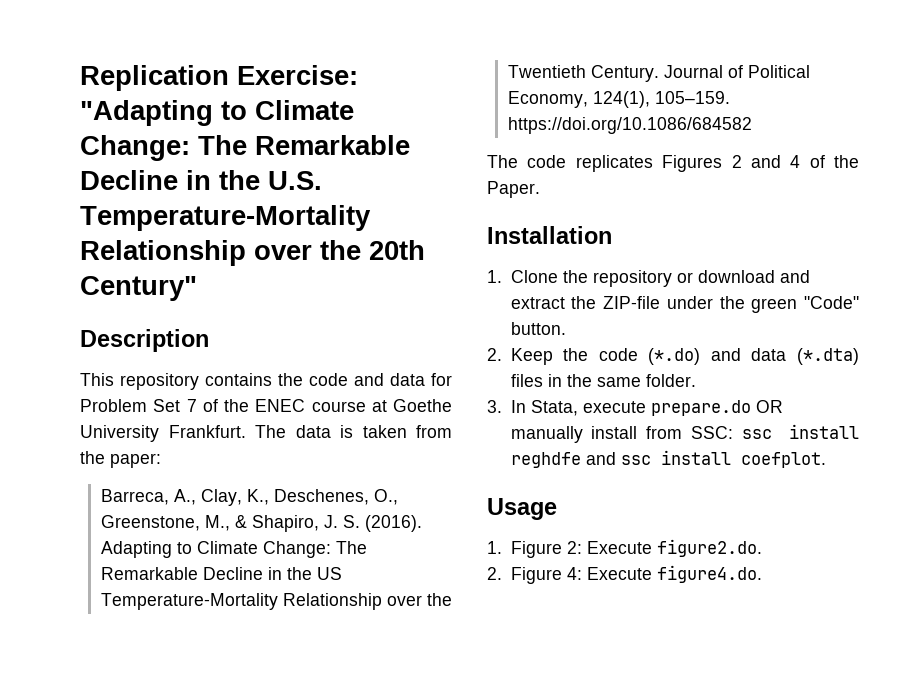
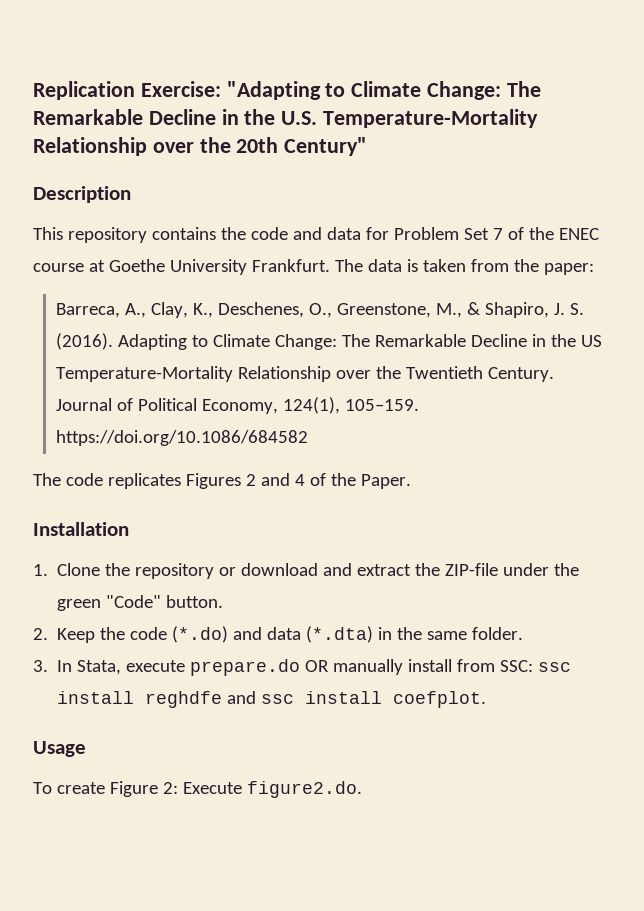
- 2. Keep the code (*.do) and data (*.dta) files in the same folder.
+ 2. Keep the code (*.do) and data (*.dta) in the same folder.
- 1. Figure 2: Execute figure2.do.
+ To create Figure 2: Execute figure2.do.
- 2. Figure 4: Execute figure4.do.

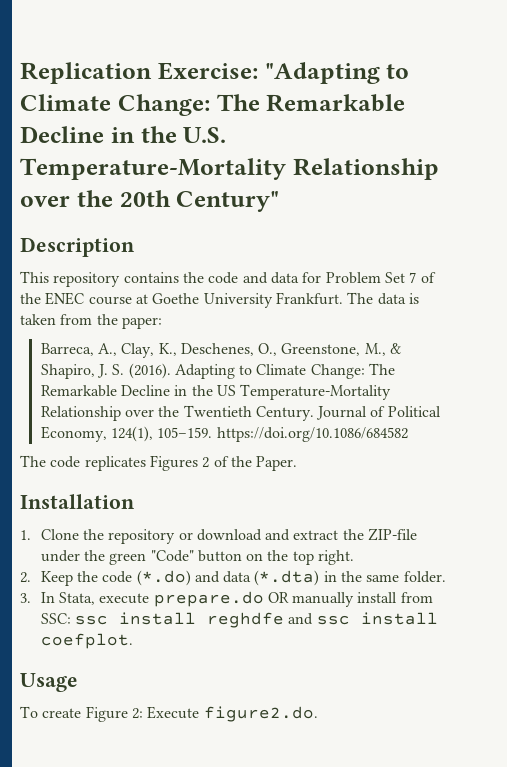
- The code replicates Figures 2 and 4 of the Paper.
+ The code replicates Figures 2 of the Paper.
- 1. Clone the repository or download and extract the ZIP-file under the green "Code" button.
+ 1. Clone the repository or download and extract the ZIP-file under the green "Code" button on the top right.

